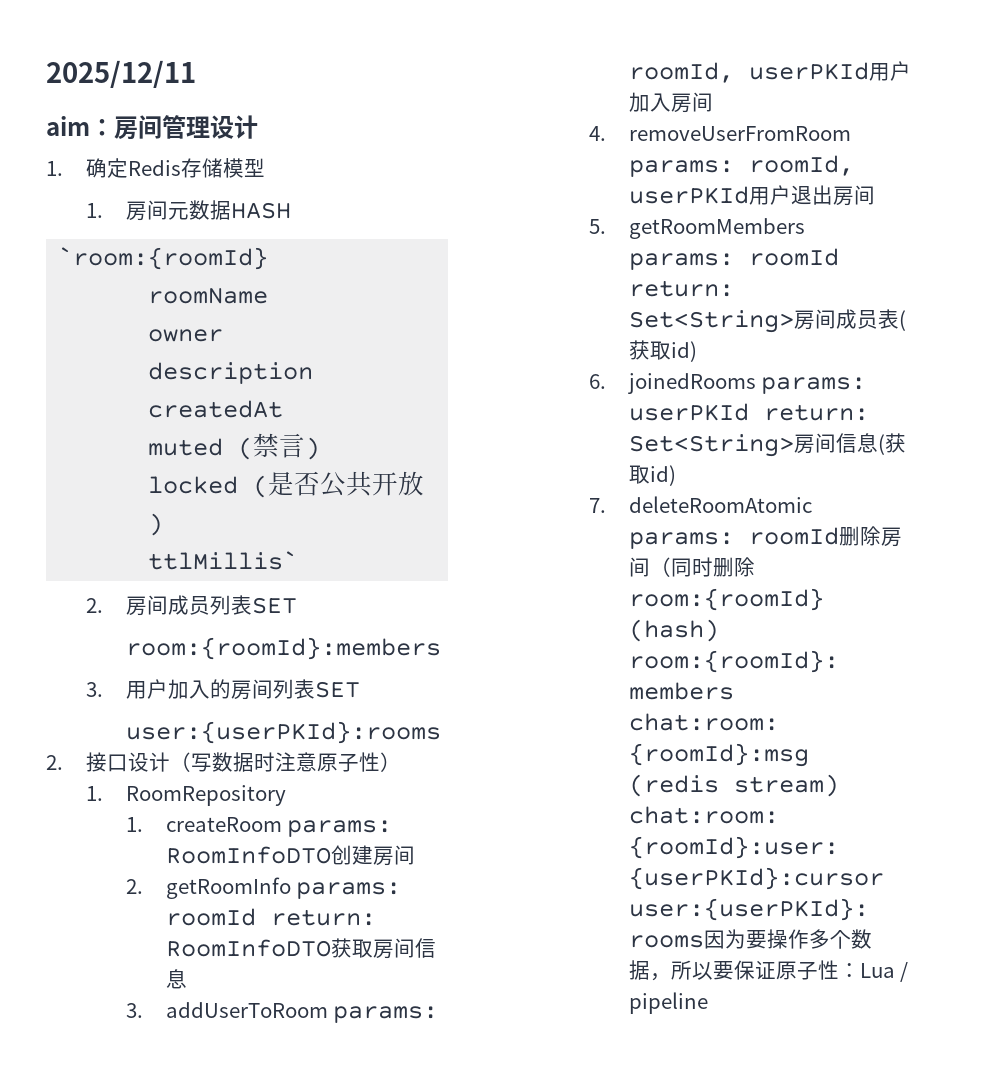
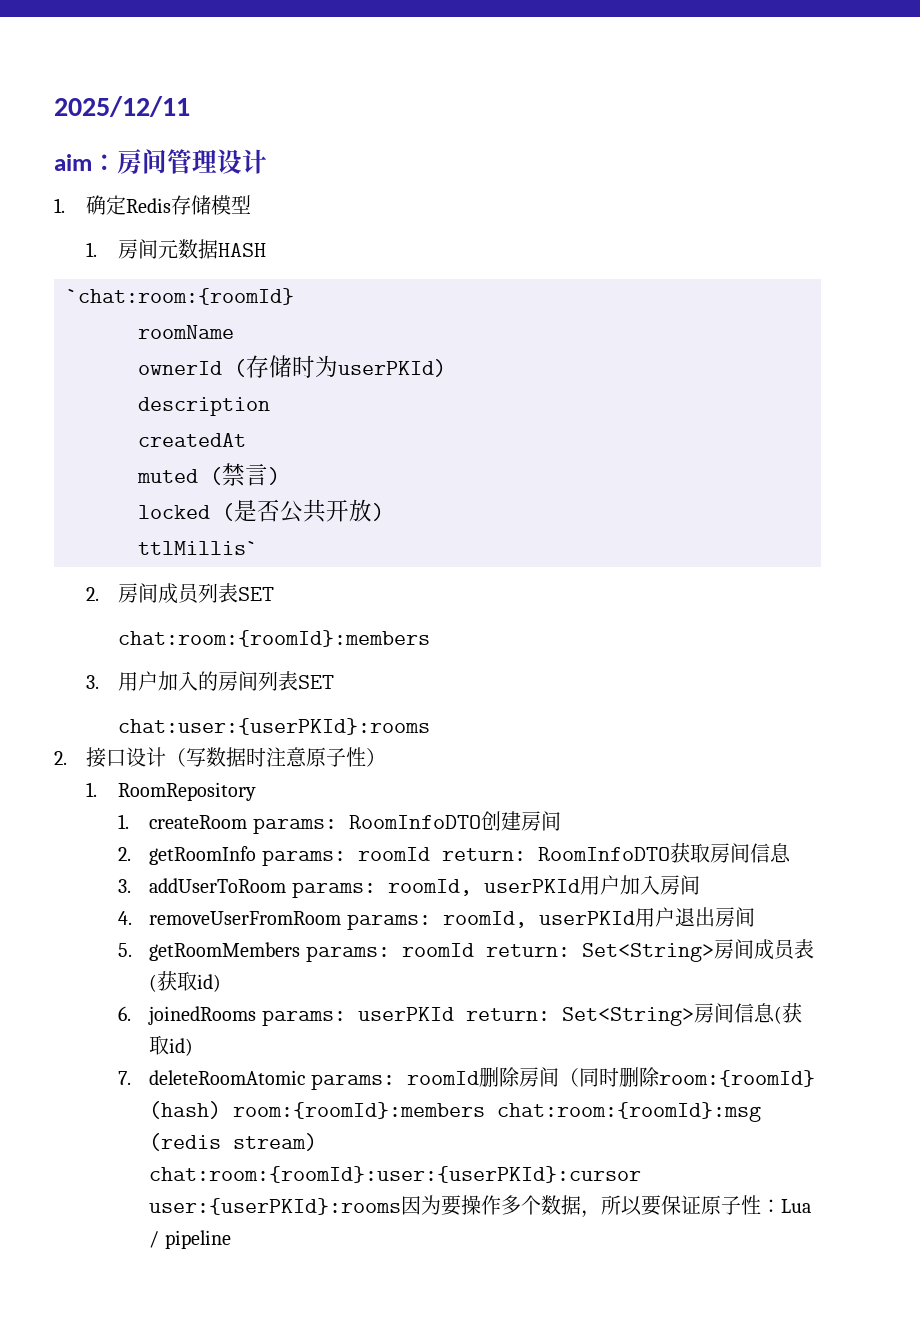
- `room:{roomId}
+ `chat:room:{roomId}
- owner
+ ownerId (存储时为userPKId)
  2.房间成员列表SET
- room:{roomId}:members
+ chat:room:{roomId}:members
  3.用户加入的房间列表SET
- user:{userPKId}:rooms
+ chat:user:{userPKId}:rooms

